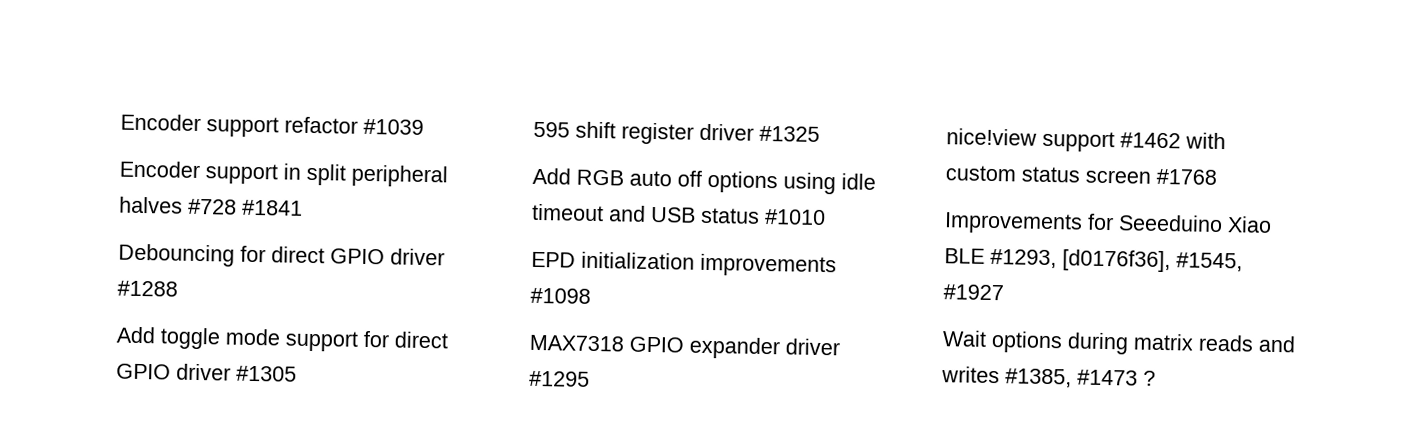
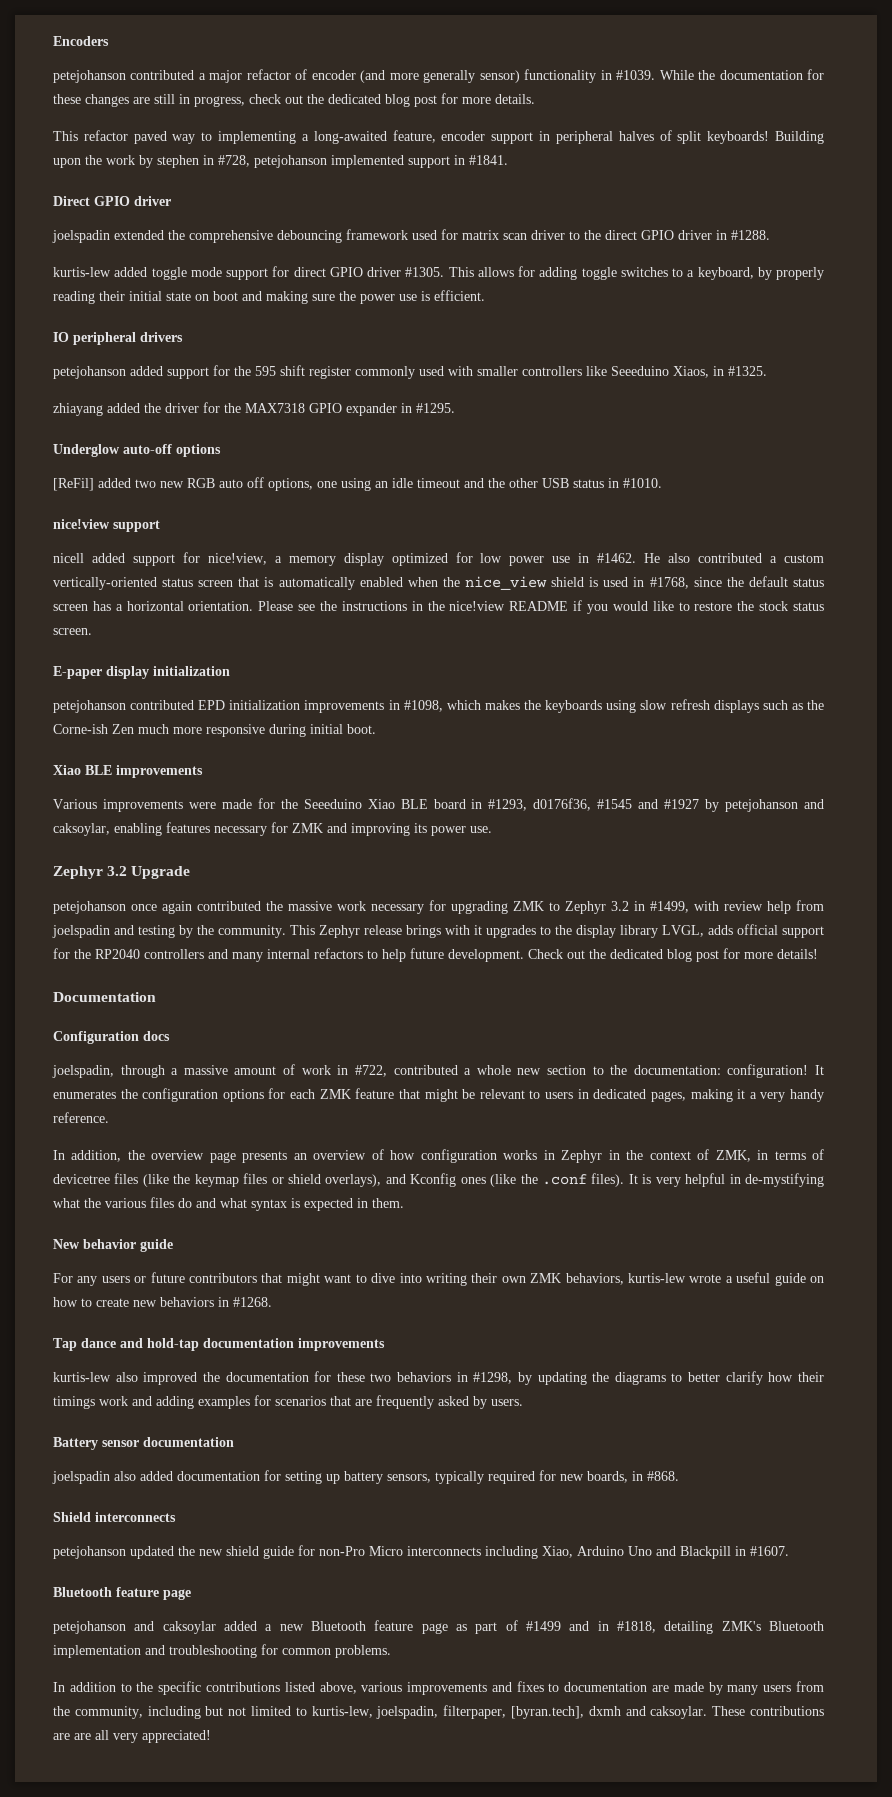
- Encoder support refactor #1039
- Encoder support in split peripheral halves #728 #1841
- Debouncing for direct GPIO driver #1288
- Add toggle mode support for direct GPIO driver #1305
- 595 shift register driver #1325
- Add RGB auto off options using idle timeout and USB status #1010
- EPD initialization improvements #1098
- MAX7318 GPIO expander driver #1295
- nice!view support #1462 with custom status screen #1768
- Improvements for Seeeduino Xiao BLE #1293, [d0176f36], #1545, #1927
- Wait options during matrix reads and writes #1385, #1473 ?
+ Encoders
+ petejohanson contributed a major refactor of encoder (and more generally sensor) functionality in #1039. While the documentation for these changes are still in progress, check out the dedicated blog post for more details.
+ This refactor paved way to implementing a long-awaited feature, encoder support in peripheral halves of split keyboards! Building upon the work by stephen in #728, petejohanson implemented support in #1841.
+ Direct GPIO driver
+ joelspadin extended the comprehensive debouncing framework used for matrix scan driver to the direct GPIO driver in #1288.
+ kurtis-lew added toggle mode support for direct GPIO driver #1305. This allows for adding toggle switches to a keyboard, by properly reading their initial state on boot and making sure the power use is efficient.
+ IO peripheral drivers
+ petejohanson added support for the 595 shift register commonly used with smaller controllers like Seeeduino Xiaos, in #1325.
+ zhiayang added the driver for the MAX7318 GPIO expander in #1295.
+ Underglow auto-off options
+ [ReFil] added two new RGB auto off options, one using an idle timeout and the other USB status in #1010.
+ nice!view support
+ nicell added support for nice!view, a memory display optimized for low power use in #1462. He also contributed a custom vertically-oriented status screen that is automatically enabled when the nice_view shield is used in #1768, since the default status screen has a horizontal orientation. Please see the instructions in the nice!view README if you would like to restore the stock status screen.
+ E-paper display initialization
+ petejohanson contributed EPD initialization improvements in #1098, which makes the keyboards using slow refresh displays such as the Corne-ish Zen much more responsive during initial boot.
+ Xiao BLE improvements
+ Various improvements were made for the Seeeduino Xiao BLE board in #1293, d0176f36, #1545 and #1927 by petejohanson and caksoylar, enabling features necessary for ZMK and improving its power use.
+ Zephyr 3.2 Upgrade
+ petejohanson once again contributed the massive work necessary for upgrading ZMK to Zephyr 3.2 in #1499, with review help from joelspadin and testing by the community. This Zephyr release brings with it upgrades to the display library LVGL, adds official support for the RP2040 controllers and many internal refactors to help future development. Check out the dedicated blog post for more details!
+ Documentation
+ Configuration docs
+ joelspadin, through a massive amount of work in #722, contributed a whole new section to the documentation: configuration! It enumerates the configuration options for each ZMK feature that might be relevant to users in dedicated pages, making it a very handy reference.
+ In addition, the overview page presents an overview of how configuration works in Zephyr in the context of ZMK, in terms of devicetree files (like the keymap files or shield overlays), and Kconfig ones (like the .conf files). It is very helpful in de-mystifying what the various files do and what syntax is expected in them.
+ New behavior guide
+ For any users or future contributors that might want to dive into writing their own ZMK behaviors, kurtis-lew wrote a useful guide on how to create new behaviors in #1268.
+ Tap dance and hold-tap documentation improvements
+ kurtis-lew also improved the documentation for these two behaviors in #1298, by updating the diagrams to better clarify how their timings work and adding examples for scenarios that are frequently asked by users.
+ Battery sensor documentation
+ joelspadin also added documentation for setting up battery sensors, typically required for new boards, in #868.
+ Shield interconnects
+ petejohanson updated the new shield guide for non-Pro Micro interconnects including Xiao, Arduino Uno and Blackpill in #1607.
+ Bluetooth feature page
+ petejohanson and caksoylar added a new Bluetooth feature page as part of #1499 and in #1818, detailing ZMK's Bluetooth implementation and troubleshooting for common problems.
+ In addition to the specific contributions listed above, various improvements and fixes to documentation are made by many users from the community, including but not limited to kurtis-lew, joelspadin, filterpaper, [byran.tech], dxmh and caksoylar. These contributions are are all very appreciated!

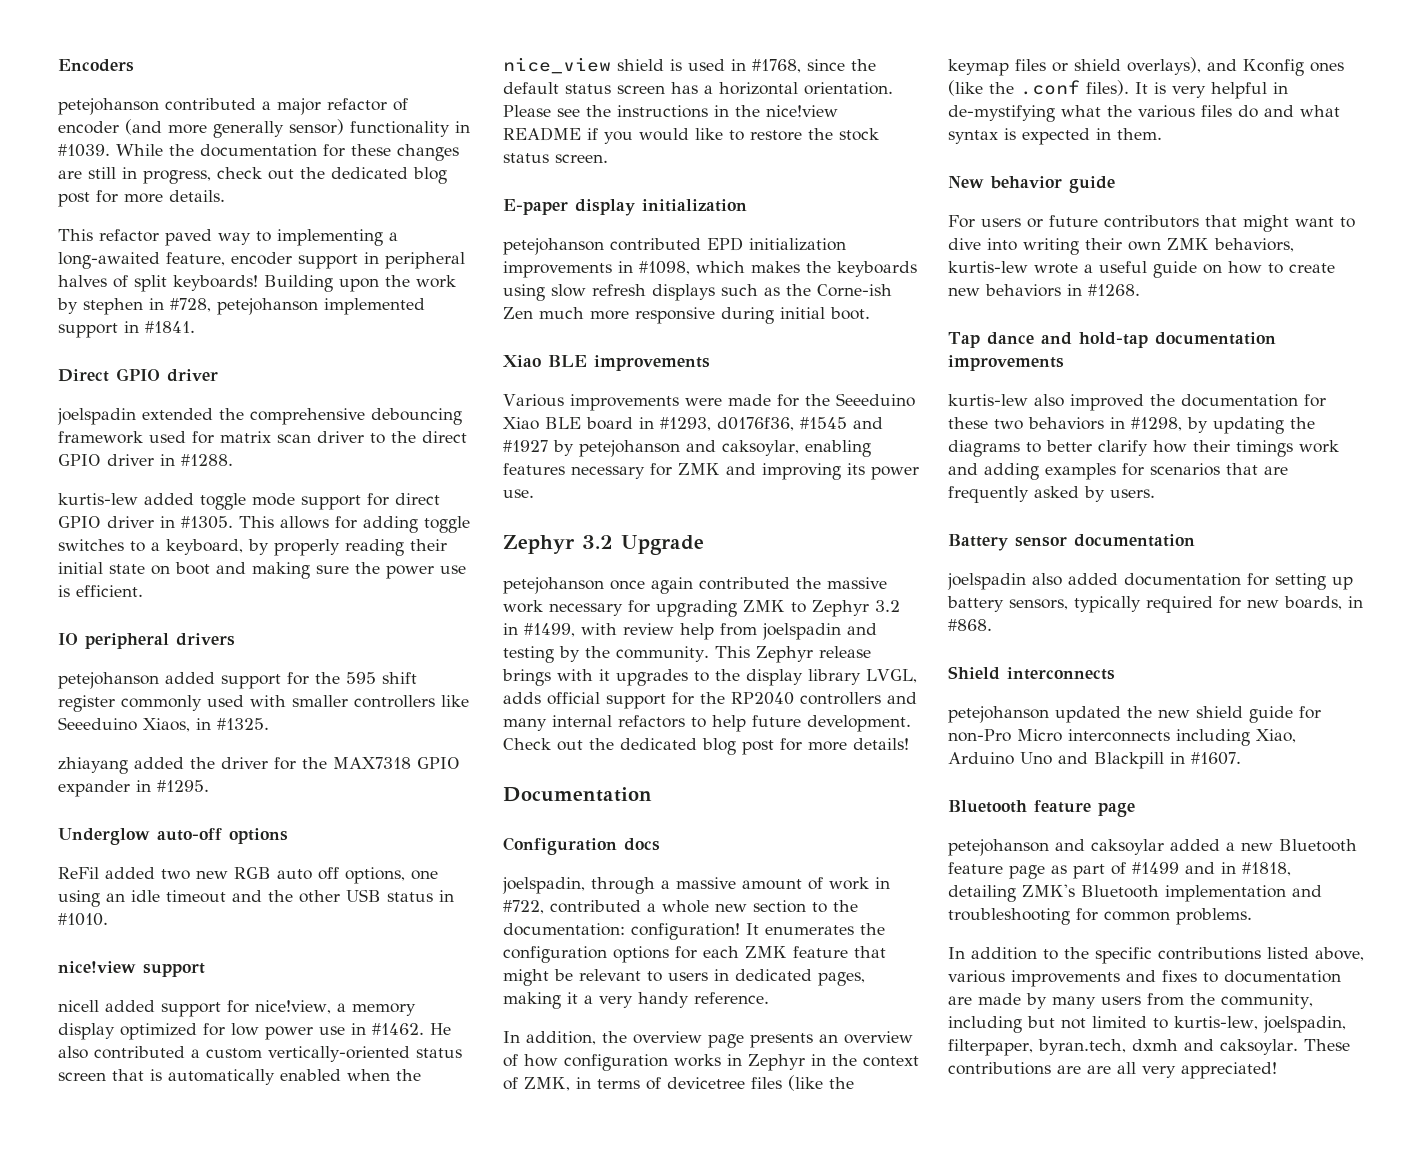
- kurtis-lew added toggle mode support for direct GPIO driver #1305.
+ kurtis-lew added toggle mode support for direct GPIO driver in #1305.
- [ReFil] added two new RGB auto off options, one using an idle timeout and the other USB status in #1010.
+ ReFil added two new RGB auto off options, one using an idle timeout and the other USB status in #1010.
- For any users or future contributors that might want to dive into writing their own ZMK behaviors, kurtis-lew wrote a useful guide on how to create new behaviors in #1268.
+ For users or future contributors that might want to dive into writing their own ZMK behaviors, kurtis-lew wrote a useful guide on how to create new behaviors in #1268.
- In addition to the specific contributions listed above, various improvements and fixes to documentation are made by many users from the community, including but not limited to kurtis-lew, joelspadin, filterpaper, [byran.tech], dxmh and caksoylar.
+ In addition to the specific contributions listed above, various improvements and fixes to documentation are made by many users from the community, including but not limited to kurtis-lew, joelspadin, filterpaper, byran.tech, dxmh and caksoylar.

